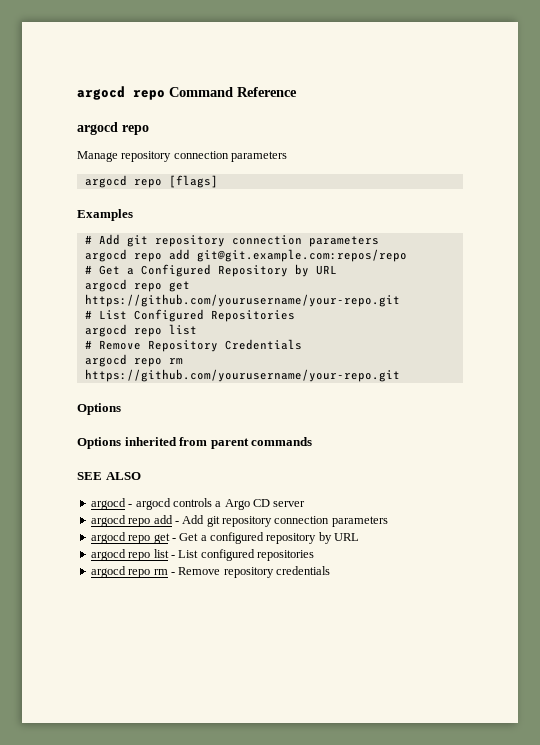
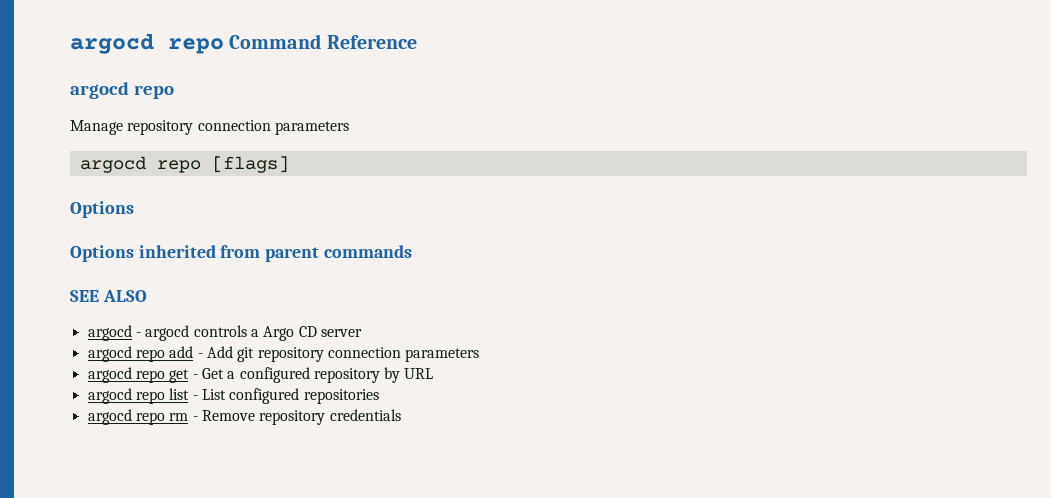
- Examples
- # Add git repository connection parameters
- argocd repo add git@git.example.com:repos/repo
- # Get a Configured Repository by URL
- argocd repo get https://github.com/yourusername/your-repo.git
- # List Configured Repositories
- argocd repo list
- # Remove Repository Credentials
- argocd repo rm https://github.com/yourusername/your-repo.git

